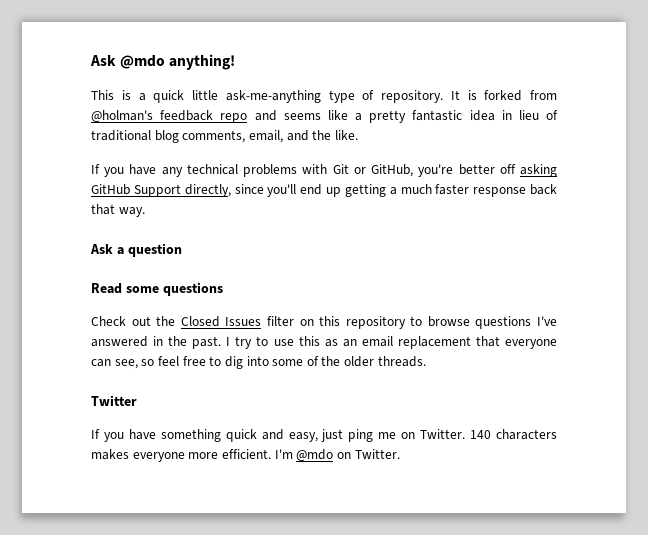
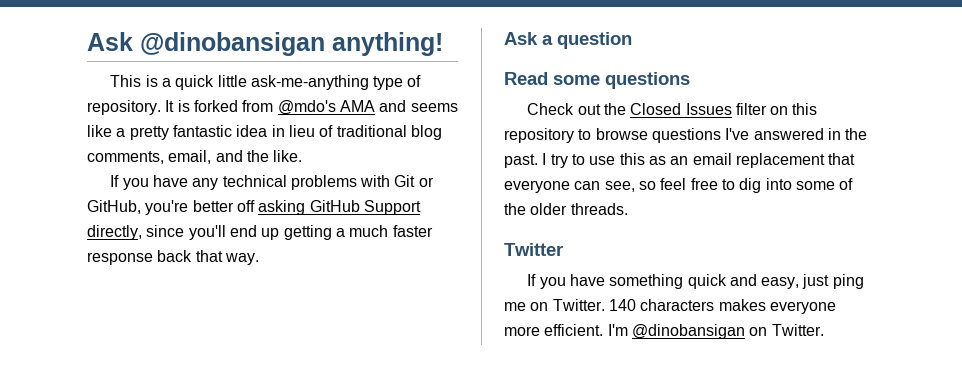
- Ask @mdo anything!
+ Ask @dinobansigan anything!
- It is forked from @holman's feedback repo and seems like a pretty fantastic idea in lieu of traditional blog comments, email, and the like.
+ It is forked from @mdo's AMA and seems like a pretty fantastic idea in lieu of traditional blog comments, email, and the like.
- I'm @mdo on Twitter.
+ I'm @dinobansigan on Twitter.

